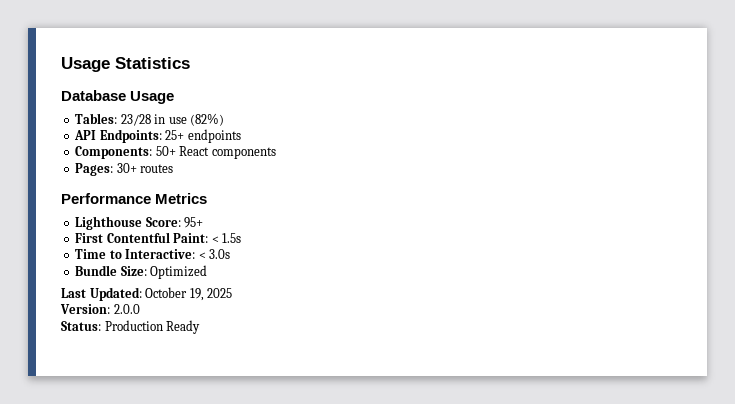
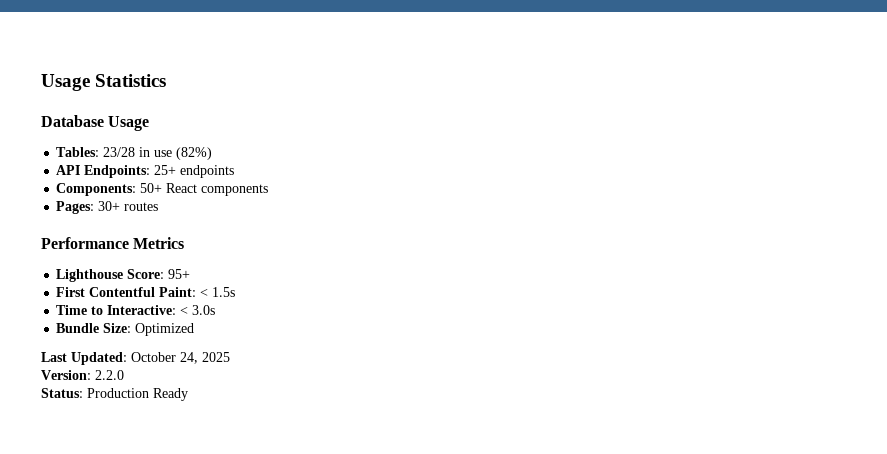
- Last Updated: October 19, 2025
+ Last Updated: October 24, 2025
- Version: 2.0.0
+ Version: 2.2.0

